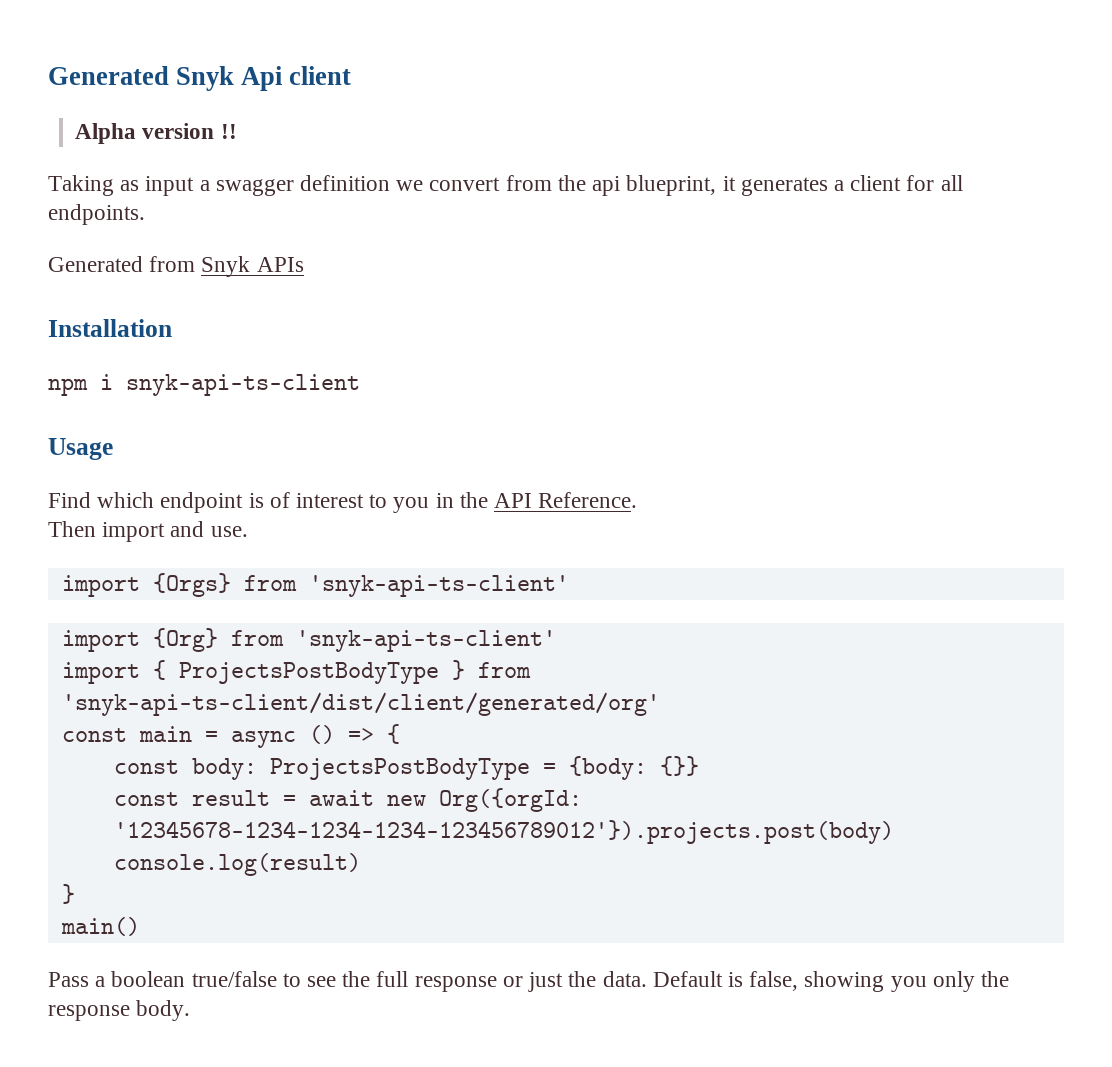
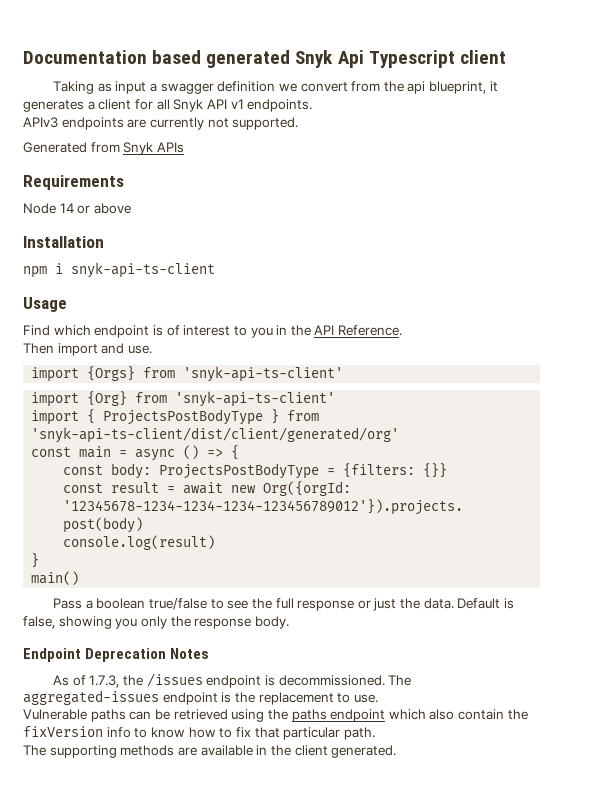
- Generated Snyk Api client
- Alpha version !!
+ Documentation based generated Snyk Api Typescript client
- Taking as input a swagger definition we convert from the api blueprint, it generates a client for all endpoints.
+ Taking as input a swagger definition we convert from the api blueprint, it generates a client for all Snyk API v1 endpoints.
+ APIv3 endpoints are currently not supported.
+ Requirements
+ Node 14 or above
- const body: ProjectsPostBodyType = {body: {}}
+ const body: ProjectsPostBodyType = {filters: {}}
+ Endpoint Deprecation Notes
+ As of 1.7.3, the /issues endpoint is decommissioned. The aggregated-issues endpoint is the replacement to use.
+ Vulnerable paths can be retrieved using the paths endpoint which also contain the fixVersion info to know how to fix that particular path.
+ The supporting methods are available in the client generated.

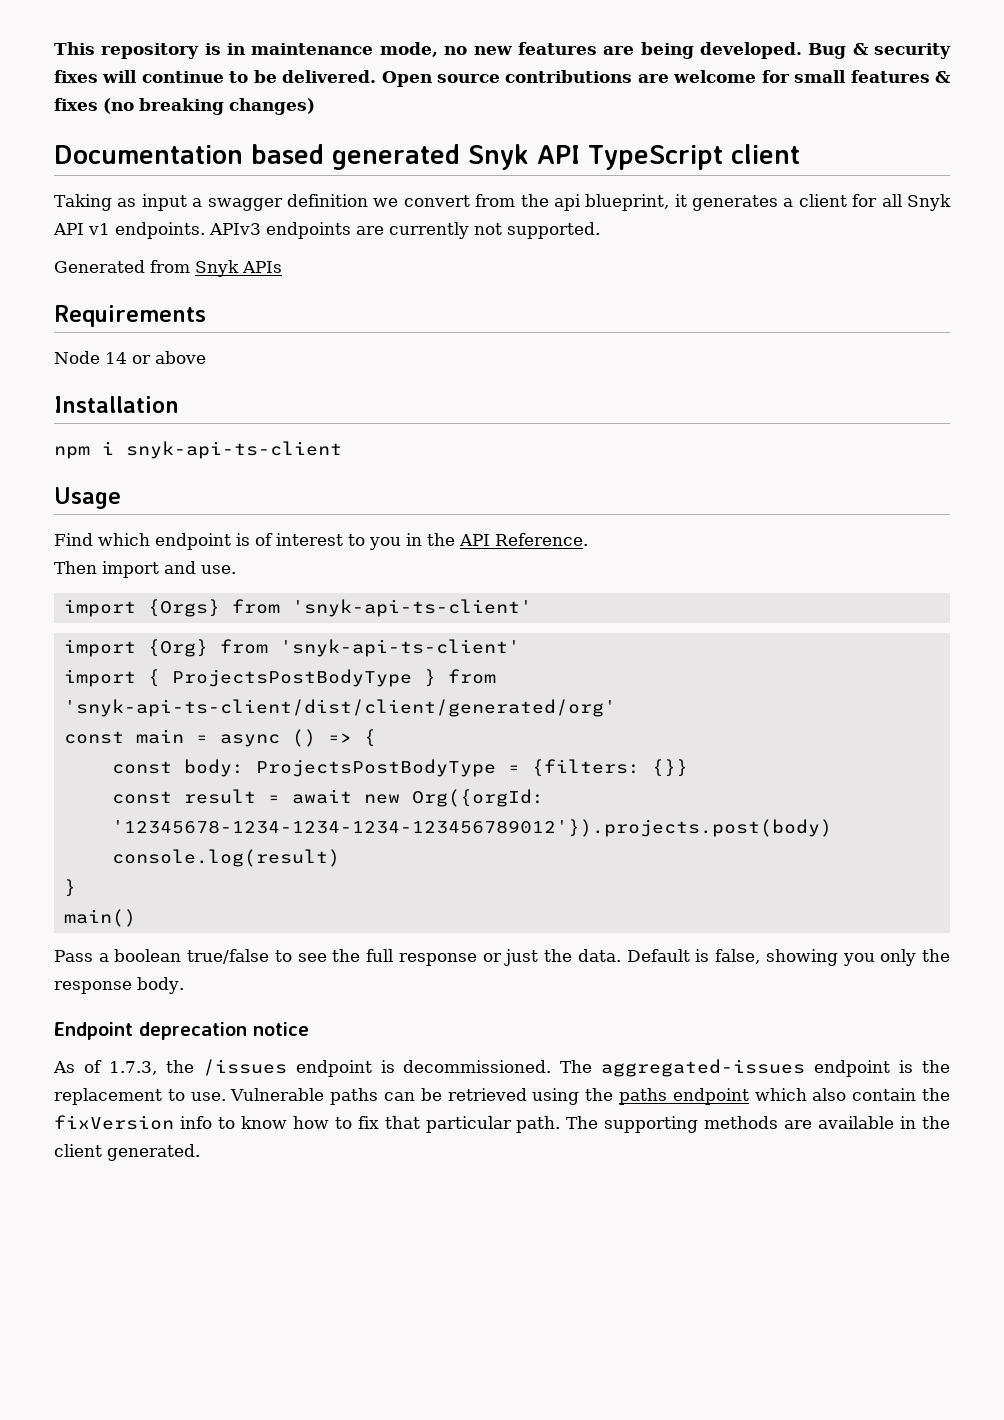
+ This repository is in maintenance mode, no new features are being developed. Bug & security fixes will continue to be delivered. Open source contributions are welcome for small features & fixes (no breaking changes)
- Documentation based generated Snyk Api Typescript client
+ Documentation based generated Snyk API TypeScript client
- Taking as input a swagger definition we convert from the api blueprint, it generates a client for all Snyk API v1 endpoints.
- APIv3 endpoints are currently not supported.
+ Taking as input a swagger definition we convert from the api blueprint, it generates a client for all Snyk API v1 endpoints. APIv3 endpoints are currently not supported.
- Endpoint Deprecation Notes
+ Endpoint deprecation notice
- The aggregated-issues endpoint is the replacement to use.
- Vulnerable paths can be retrieved using the paths endpoint which also contain the fixVersion info to know how to fix that particular path.
- The supporting methods are available in the client generated.
+ The aggregated-issues endpoint is the replacement to use. Vulnerable paths can be retrieved using the paths endpoint which also contain the fixVersion info to know how to fix that particular path. The supporting methods are available in the client generated.

